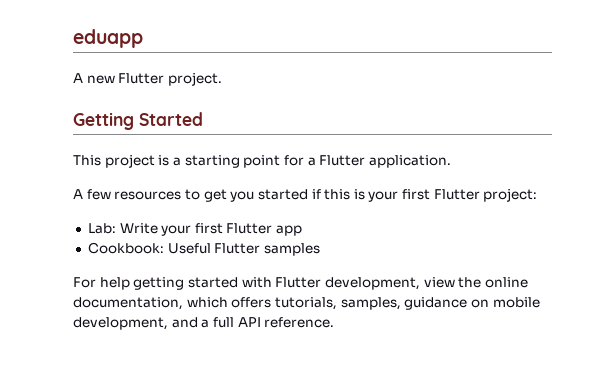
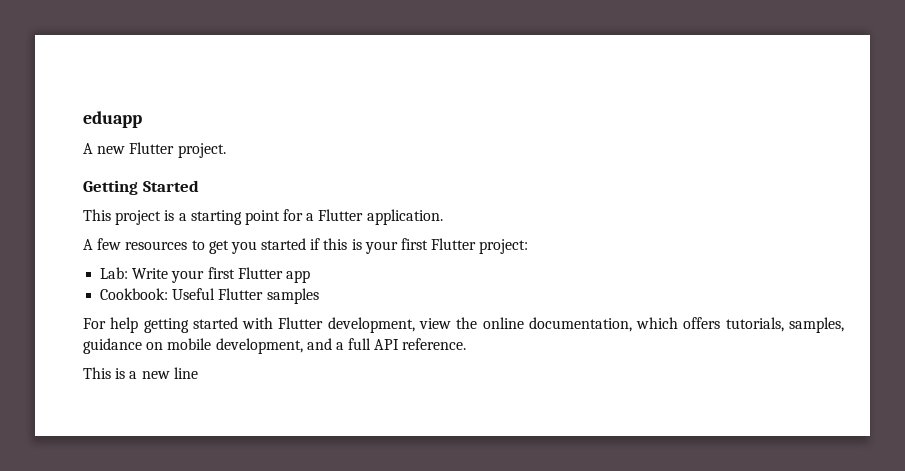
+ This is a new line

